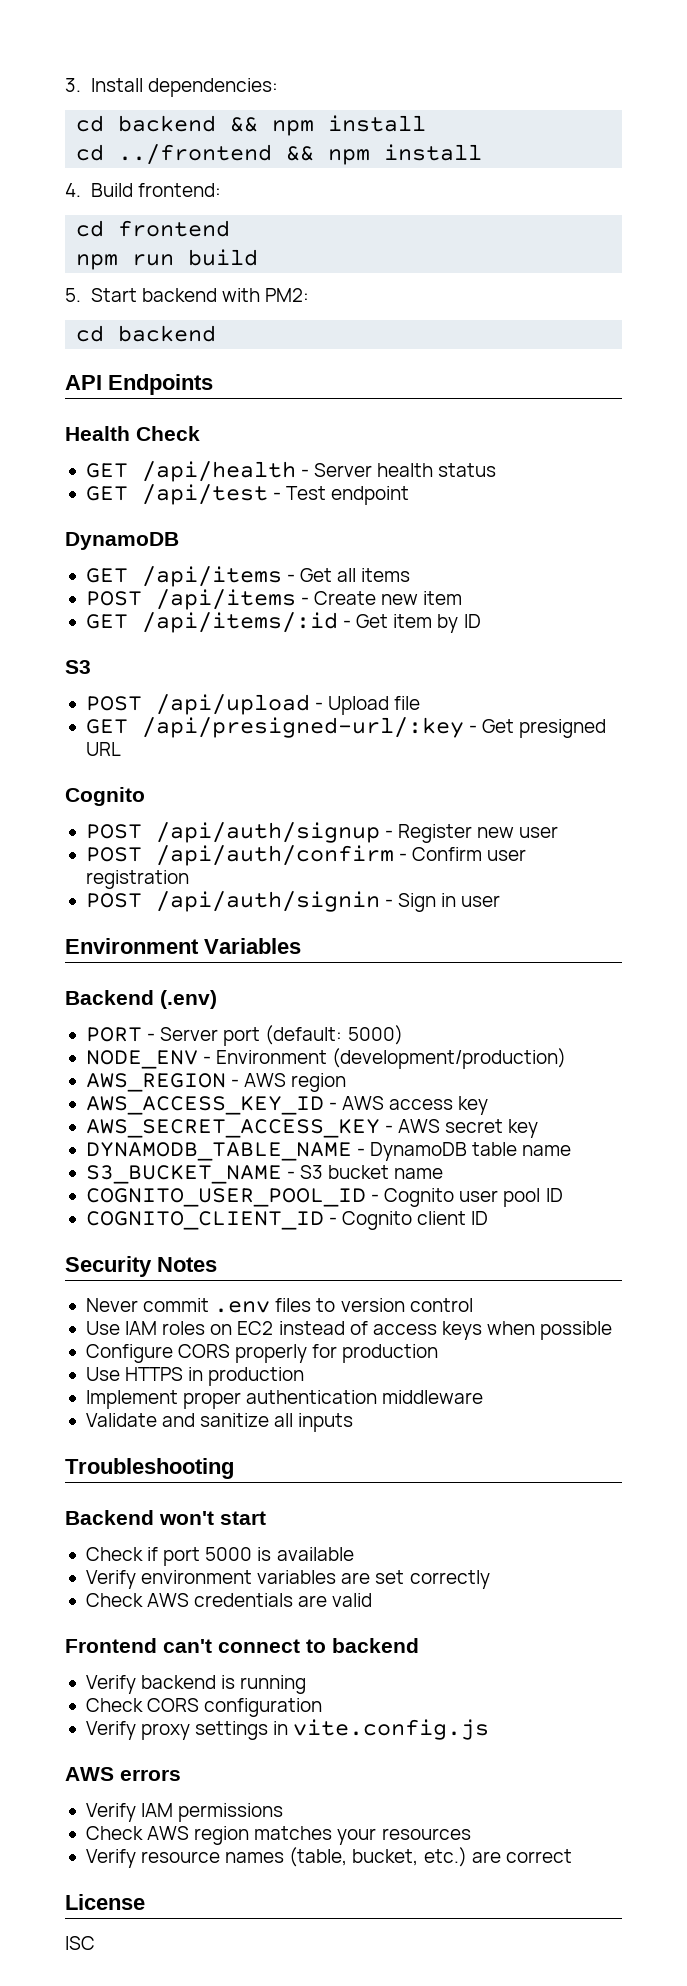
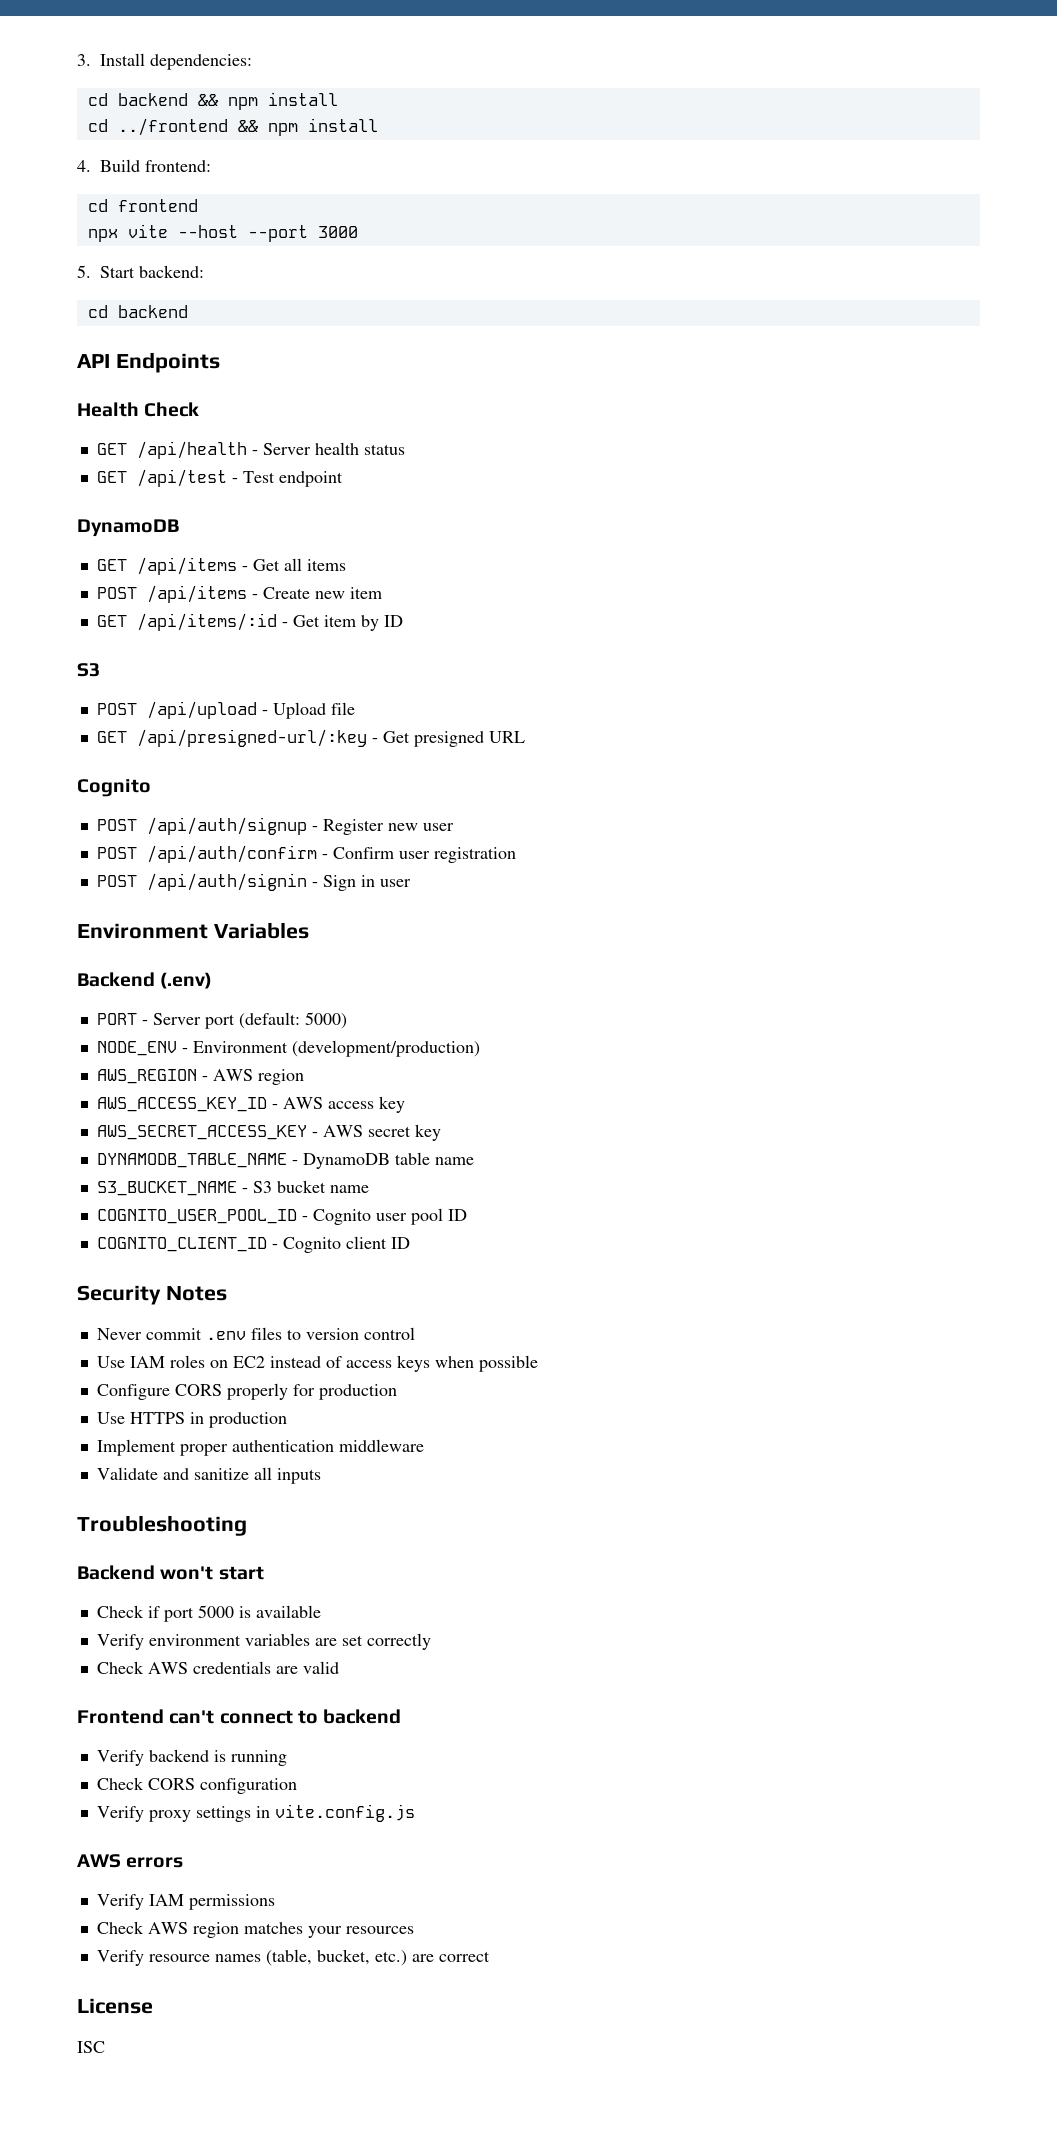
- npm run build
+ npx vite --host --port 3000
- 5. Start backend with PM2:
+ 5. Start backend:

